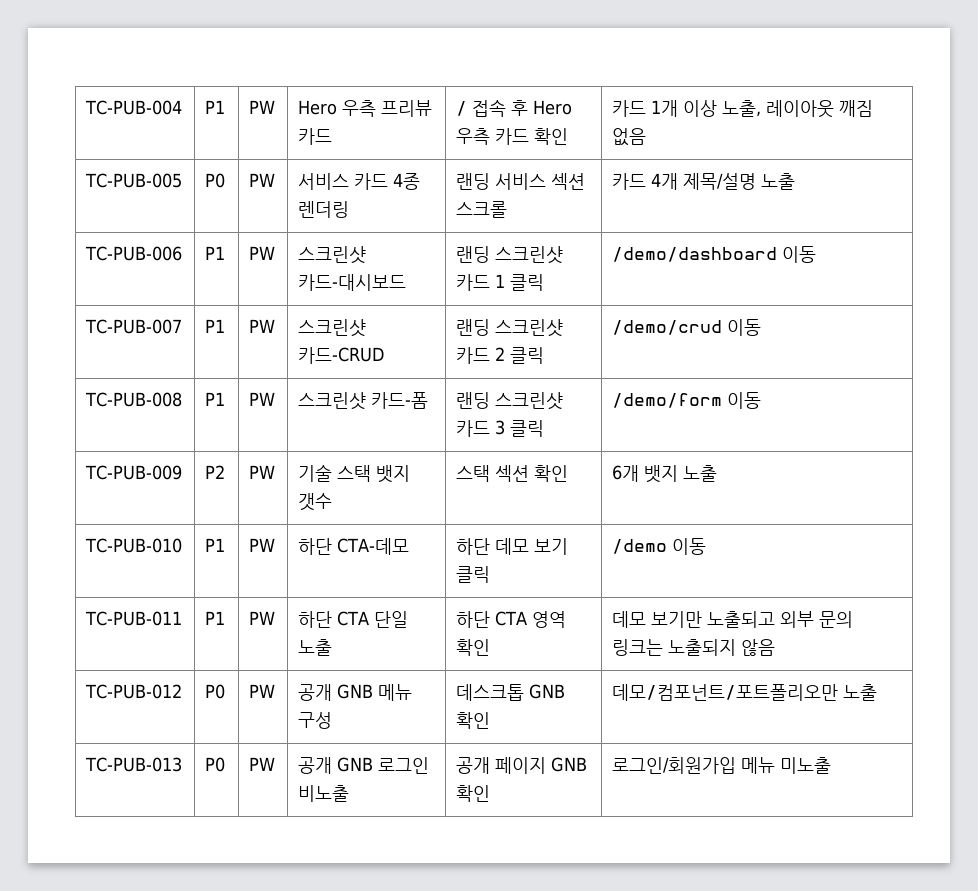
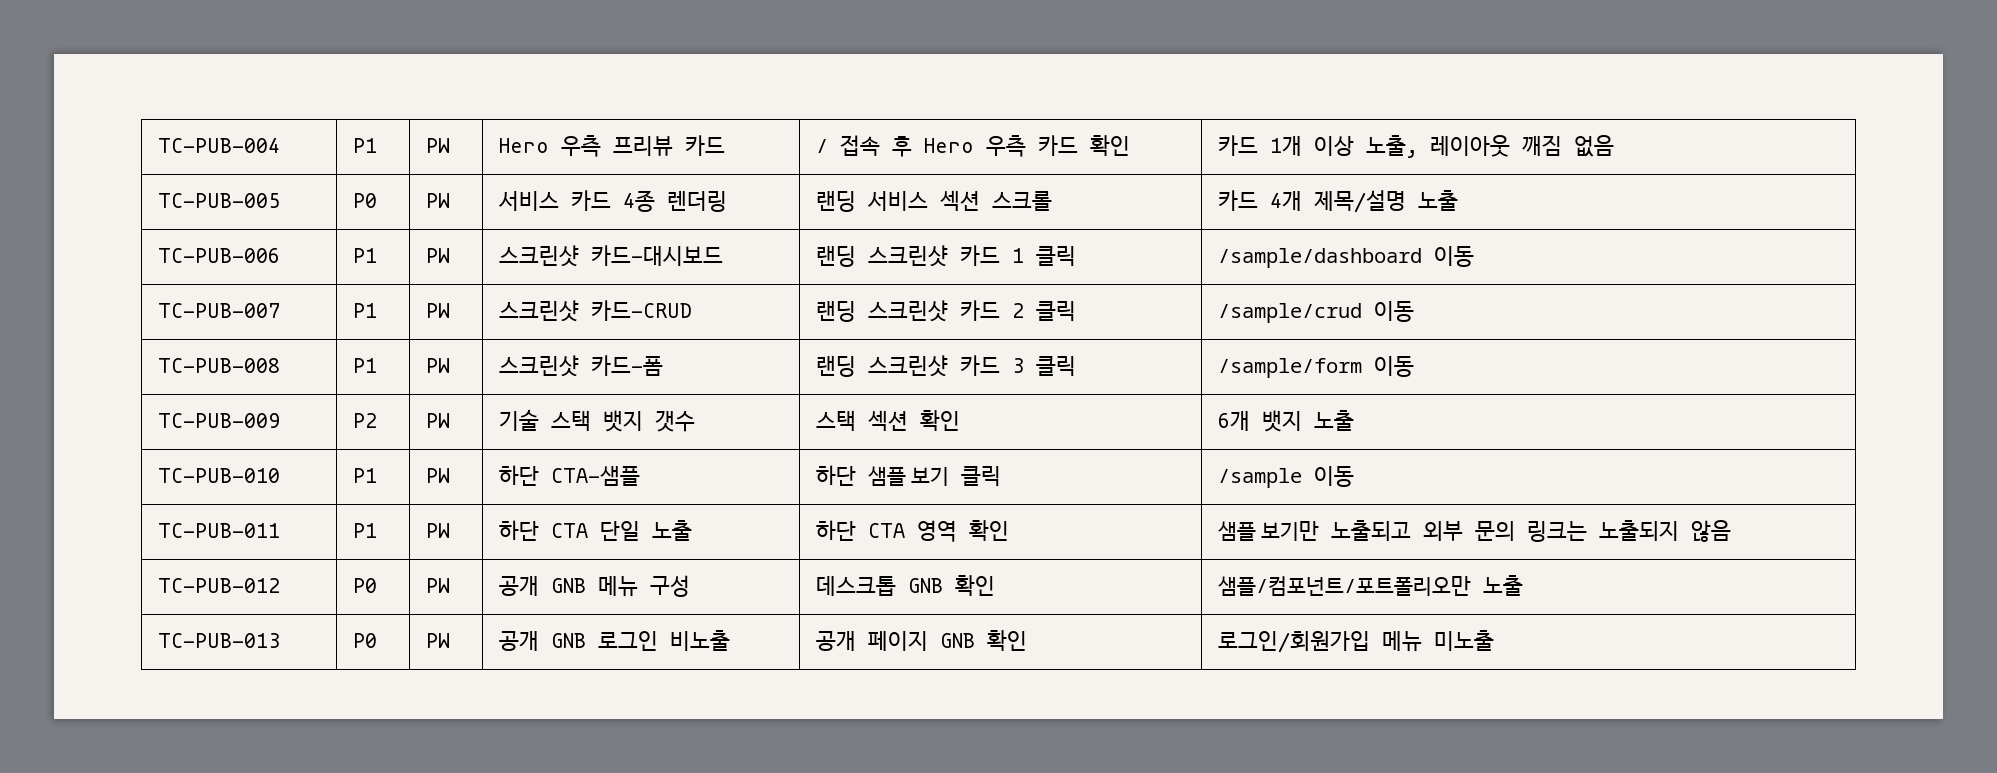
- TC-PUB-006 | P1 | PW | 스크린샷 카드-대시보드 | 랜딩 스크린샷 카드 1 클릭 | /demo/dashboard 이동
+ TC-PUB-006 | P1 | PW | 스크린샷 카드-대시보드 | 랜딩 스크린샷 카드 1 클릭 | /sample/dashboard 이동
- TC-PUB-007 | P1 | PW | 스크린샷 카드-CRUD | 랜딩 스크린샷 카드 2 클릭 | /demo/crud 이동
+ TC-PUB-007 | P1 | PW | 스크린샷 카드-CRUD | 랜딩 스크린샷 카드 2 클릭 | /sample/crud 이동
- TC-PUB-008 | P1 | PW | 스크린샷 카드-폼 | 랜딩 스크린샷 카드 3 클릭 | /demo/form 이동
+ TC-PUB-008 | P1 | PW | 스크린샷 카드-폼 | 랜딩 스크린샷 카드 3 클릭 | /sample/form 이동
- TC-PUB-010 | P1 | PW | 하단 CTA-데모 | 하단 데모 보기 클릭 | /demo 이동
+ TC-PUB-010 | P1 | PW | 하단 CTA-샘플 | 하단 샘플 보기 클릭 | /sample 이동
- TC-PUB-011 | P1 | PW | 하단 CTA 단일 노출 | 하단 CTA 영역 확인 | 데모 보기만 노출되고 외부 문의 링크는 노출되지 않음
+ TC-PUB-011 | P1 | PW | 하단 CTA 단일 노출 | 하단 CTA 영역 확인 | 샘플 보기만 노출되고 외부 문의 링크는 노출되지 않음
- TC-PUB-012 | P0 | PW | 공개 GNB 메뉴 구성 | 데스크톱 GNB 확인 | 데모/컴포넌트/포트폴리오만 노출
+ TC-PUB-012 | P0 | PW | 공개 GNB 메뉴 구성 | 데스크톱 GNB 확인 | 샘플/컴포넌트/포트폴리오만 노출

